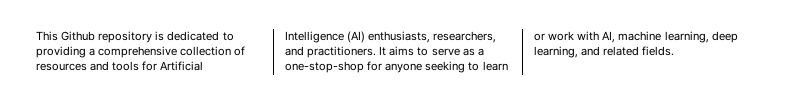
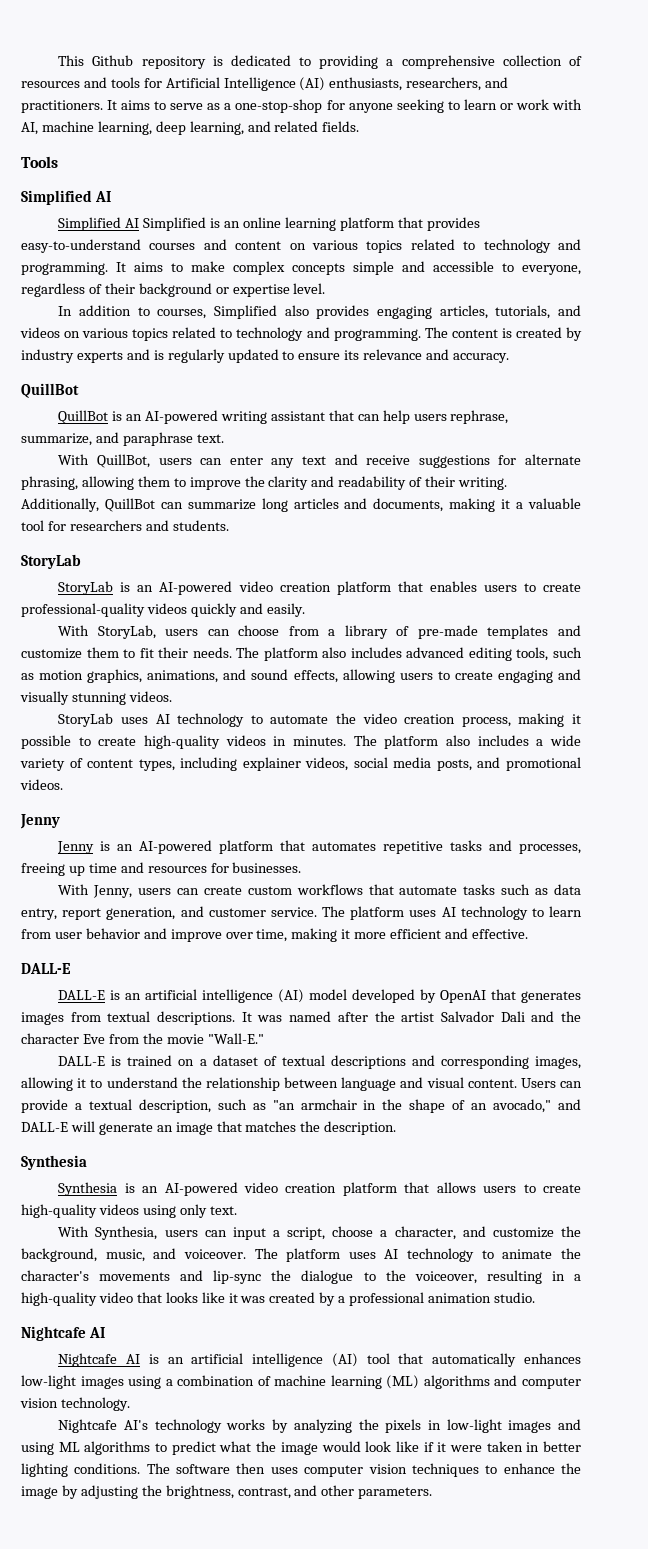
+ Tools
+ Simplified AI
+ Simplified AI Simplified is an online learning platform that provides easy-to-understand courses and content on various topics related to technology and programming. It aims to make complex concepts simple and accessible to everyone, regardless of their background or expertise level.
+ In addition to courses, Simplified also provides engaging articles, tutorials, and videos on various topics related to technology and programming. The content is created by industry experts and is regularly updated to ensure its relevance and accuracy.
+ QuillBot
+ QuillBot is an AI-powered writing assistant that can help users rephrase, summarize, and paraphrase text.
+ With QuillBot, users can enter any text and receive suggestions for alternate phrasing, allowing them to improve the clarity and readability of their writing. Additionally, QuillBot can summarize long articles and documents, making it a valuable tool for researchers and students.
+ StoryLab
+ StoryLab is an AI-powered video creation platform that enables users to create professional-quality videos quickly and easily.
+ With StoryLab, users can choose from a library of pre-made templates and customize them to fit their needs. The platform also includes advanced editing tools, such as motion graphics, animations, and sound effects, allowing users to create engaging and visually stunning videos.
+ StoryLab uses AI technology to automate the video creation process, making it possible to create high-quality videos in minutes. The platform also includes a wide variety of content types, including explainer videos, social media posts, and promotional videos.
+ Jenny
+ Jenny is an AI-powered platform that automates repetitive tasks and processes, freeing up time and resources for businesses.
+ With Jenny, users can create custom workflows that automate tasks such as data entry, report generation, and customer service. The platform uses AI technology to learn from user behavior and improve over time, making it more efficient and effective.
+ DALL-E
+ DALL-E is an artificial intelligence (AI) model developed by OpenAI that generates images from textual descriptions. It was named after the artist Salvador Dali and the character Eve from the movie "Wall-E."
+ DALL-E is trained on a dataset of textual descriptions and corresponding images, allowing it to understand the relationship between language and visual content. Users can provide a textual description, such as "an armchair in the shape of an avocado," and DALL-E will generate an image that matches the description.
+ Synthesia
+ Synthesia is an AI-powered video creation platform that allows users to create high-quality videos using only text.
+ With Synthesia, users can input a script, choose a character, and customize the background, music, and voiceover. The platform uses AI technology to animate the character's movements and lip-sync the dialogue to the voiceover, resulting in a high-quality video that looks like it was created by a professional animation studio.
+ Nightcafe AI
+ Nightcafe AI is an artificial intelligence (AI) tool that automatically enhances low-light images using a combination of machine learning (ML) algorithms and computer vision technology.
+ Nightcafe AI's technology works by analyzing the pixels in low-light images and using ML algorithms to predict what the image would look like if it were taken in better lighting conditions. The software then uses computer vision techniques to enhance the image by adjusting the brightness, contrast, and other parameters.

